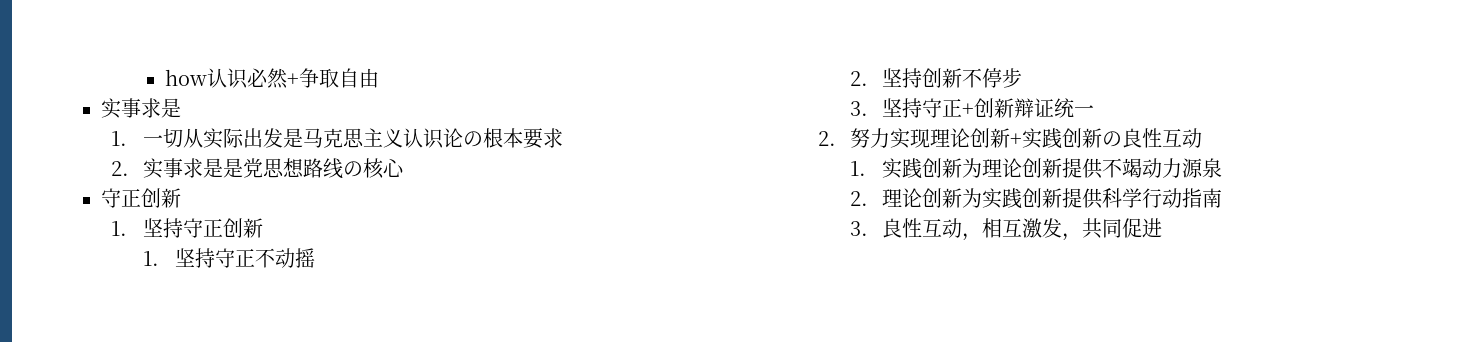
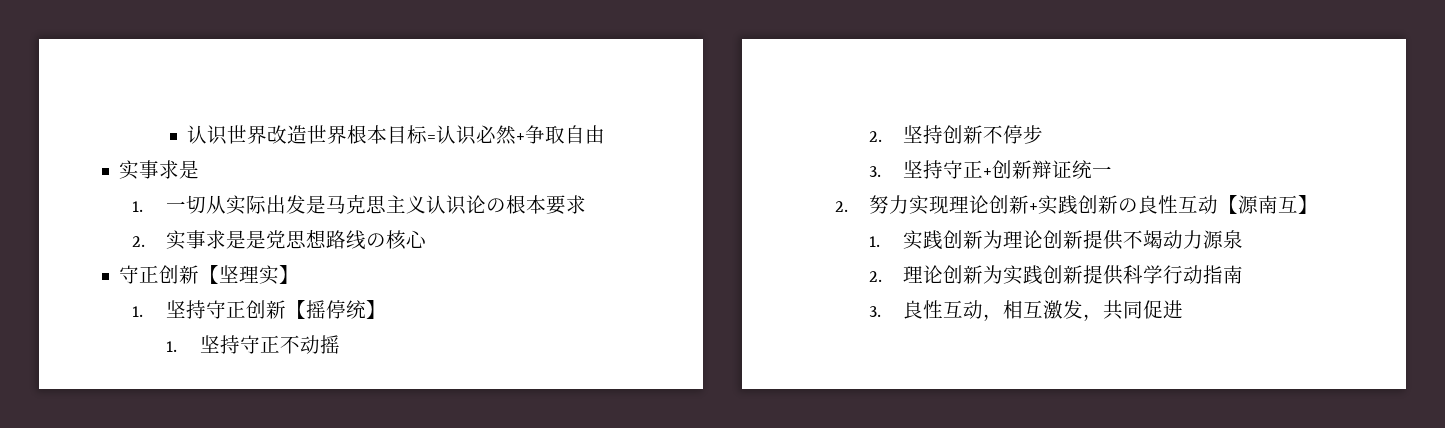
- how认识必然+争取自由
+ 认识世界改造世界根本目标=认识必然+争取自由
  2.实事求是是党思想路线の核心
- 守正创新
+ 守正创新【坚理实】
- 1.坚持守正创新
+ 1.坚持守正创新【摇停统】
- 2.努力实现理论创新+实践创新の良性互动
+ 2.努力实现理论创新+实践创新の良性互动【源南互】

